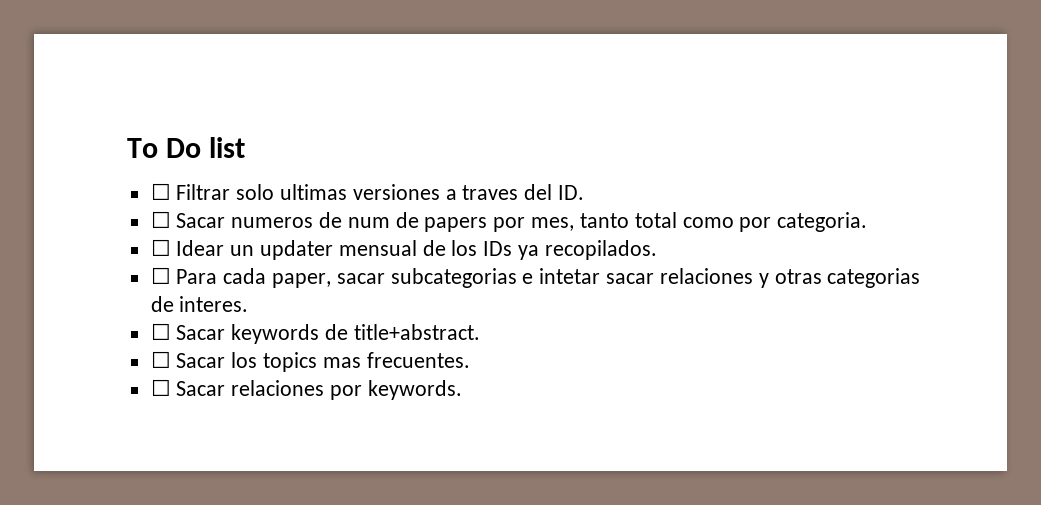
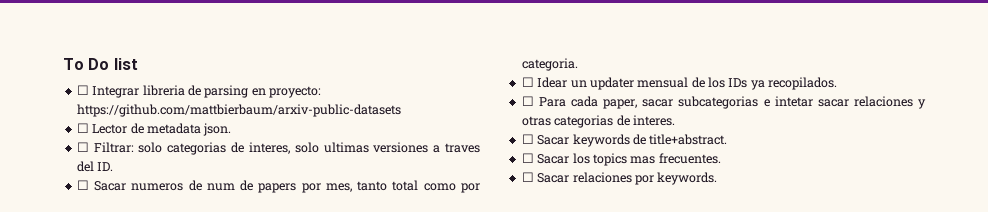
- ☐ Filtrar solo ultimas versiones a traves del ID.
+ ☐ Integrar libreria de parsing en proyecto: https://github.com/mattbierbaum/arxiv-public-datasets
+ ☐ Lector de metadata json.
+ ☐ Filtrar: solo categorias de interes, solo ultimas versiones a traves del ID.

